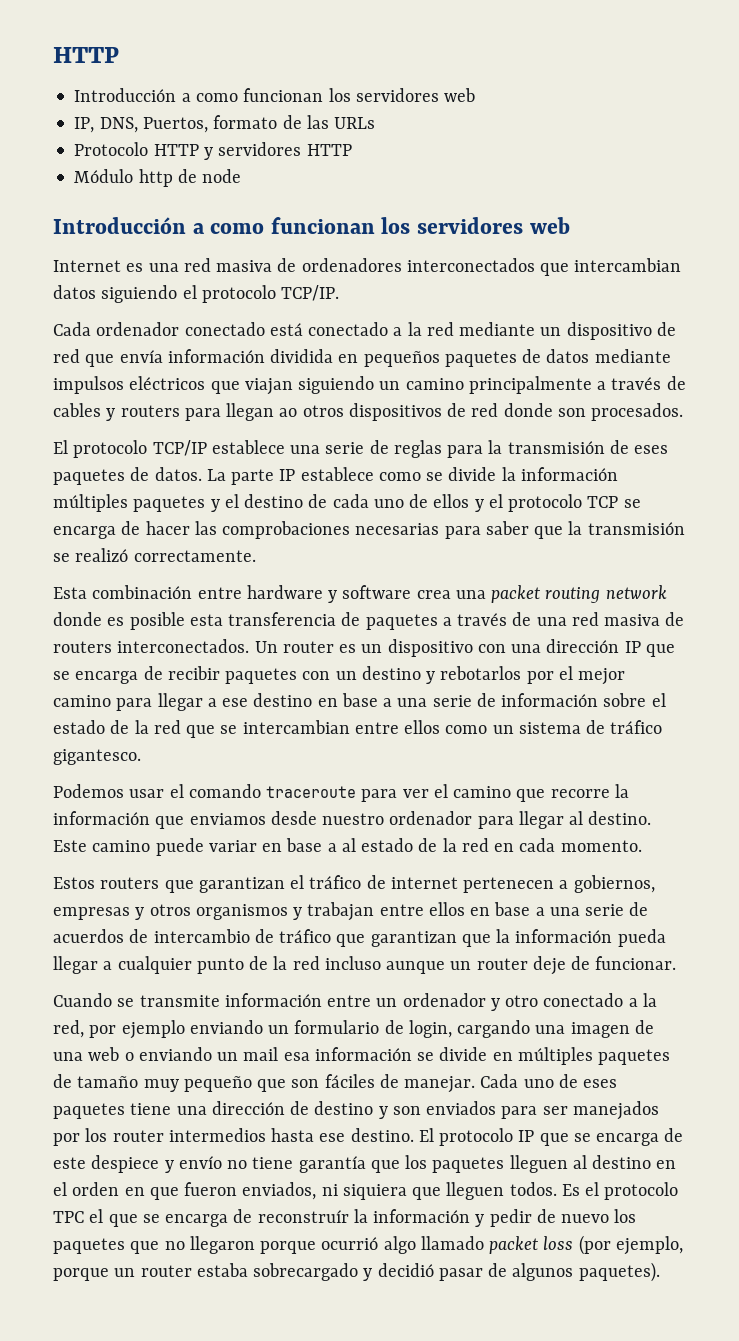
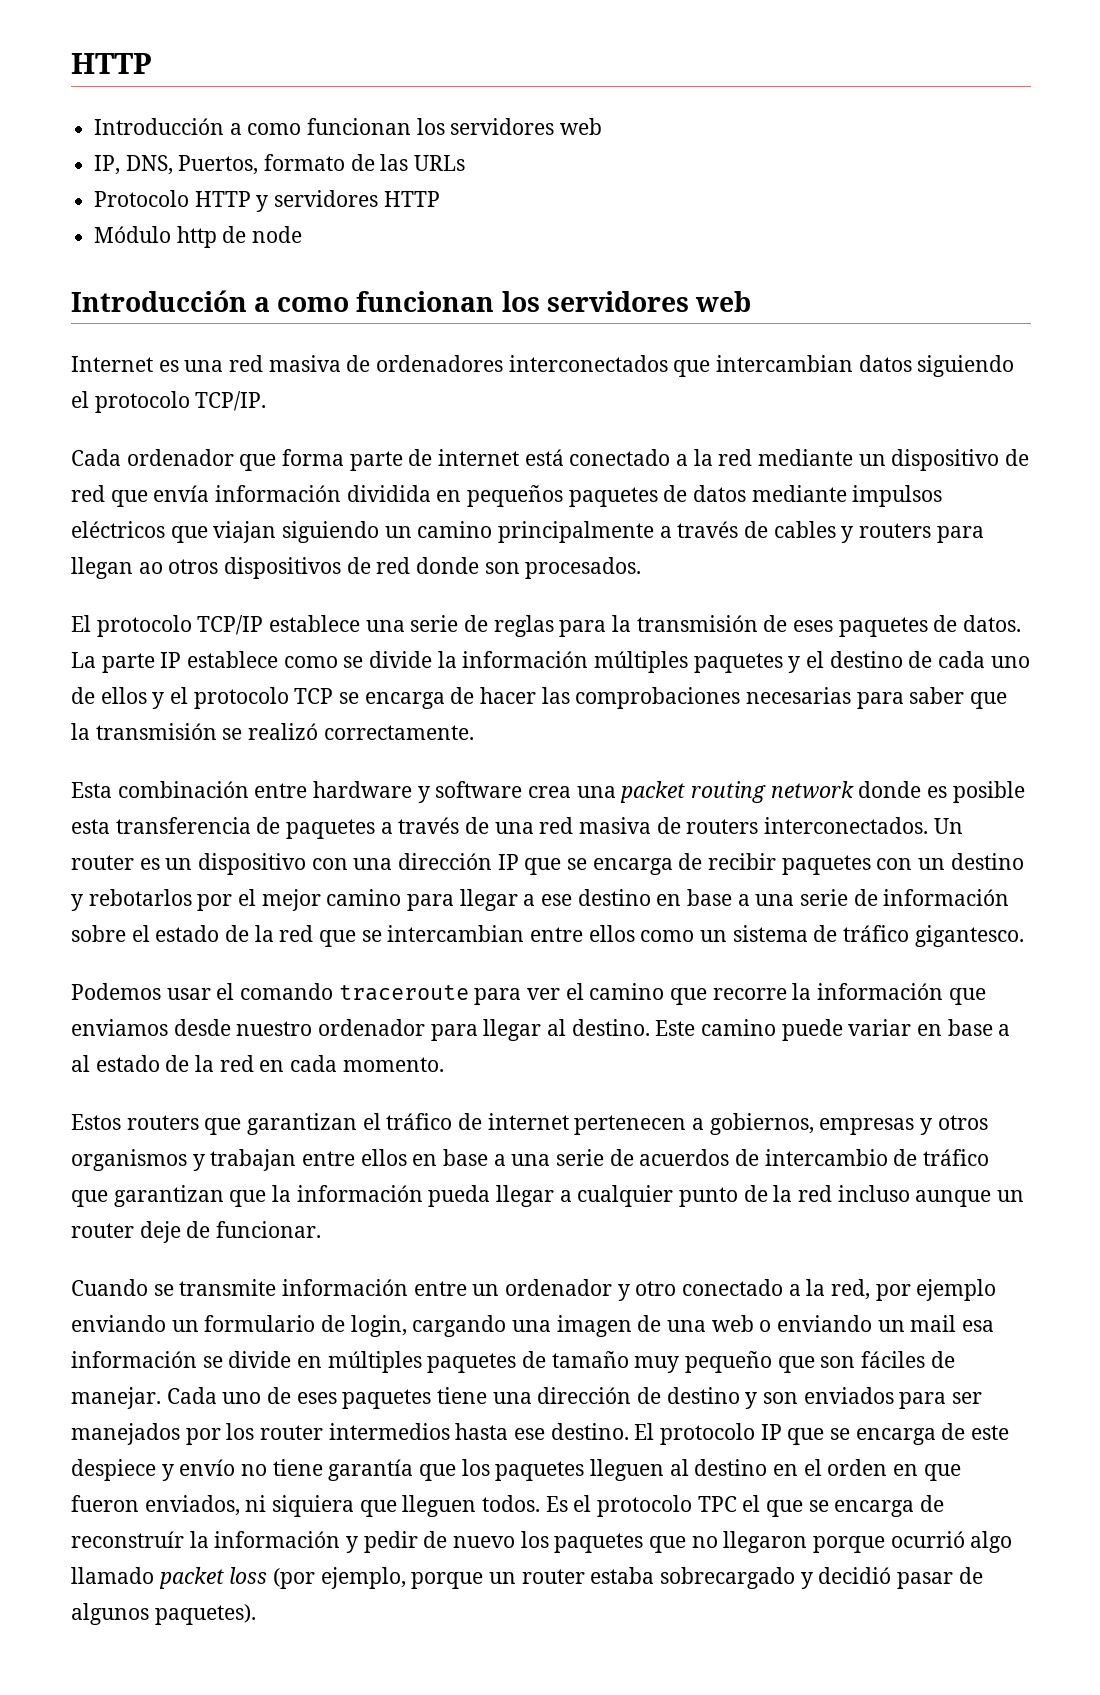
- Cada ordenador conectado está conectado a la red mediante un dispositivo de red que envía información dividida en pequeños paquetes de datos mediante impulsos eléctricos que viajan siguiendo un camino principalmente a través de cables y routers para llegan ao otros dispositivos de red donde son procesados.
+ Cada ordenador que forma parte de internet está conectado a la red mediante un dispositivo de red que envía información dividida en pequeños paquetes de datos mediante impulsos eléctricos que viajan siguiendo un camino principalmente a través de cables y routers para llegan ao otros dispositivos de red donde son procesados.

